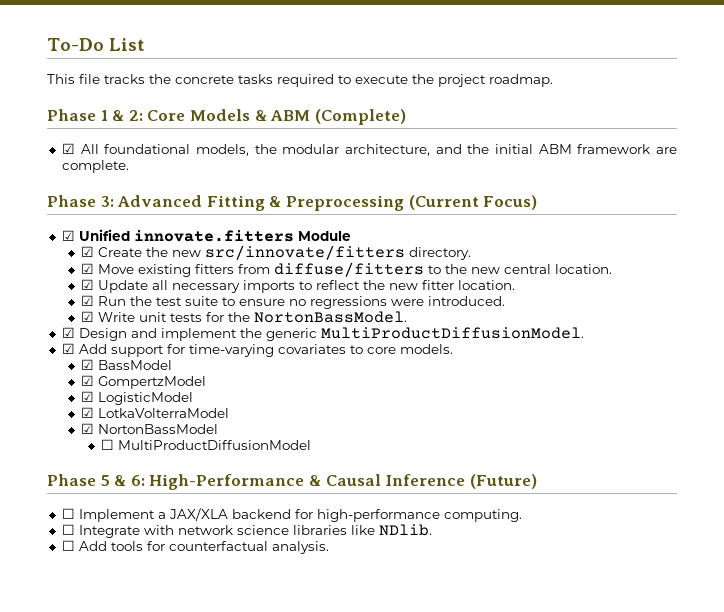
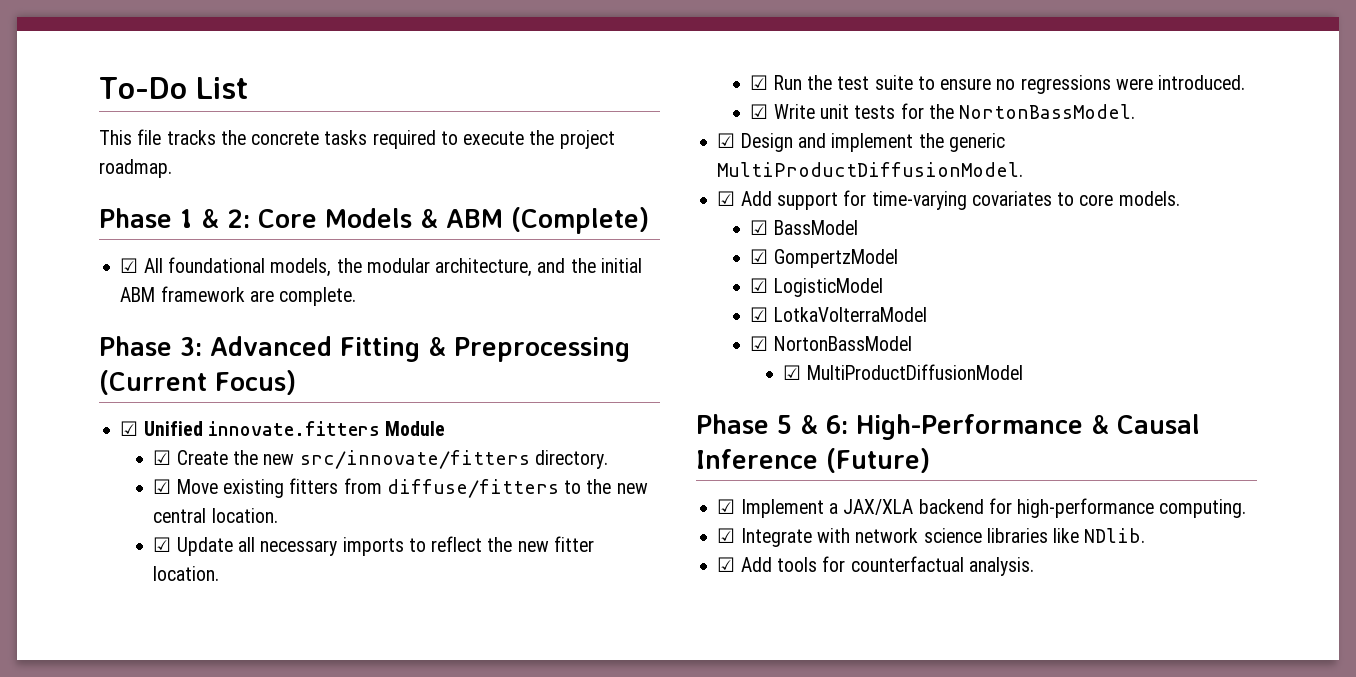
- ☐ MultiProductDiffusionModel
+ ☑ MultiProductDiffusionModel
- ☐ Implement a JAX/XLA backend for high-performance computing.
+ ☑ Implement a JAX/XLA backend for high-performance computing.
- ☐ Integrate with network science libraries like NDlib.
+ ☑ Integrate with network science libraries like NDlib.
- ☐ Add tools for counterfactual analysis.
+ ☑ Add tools for counterfactual analysis.

